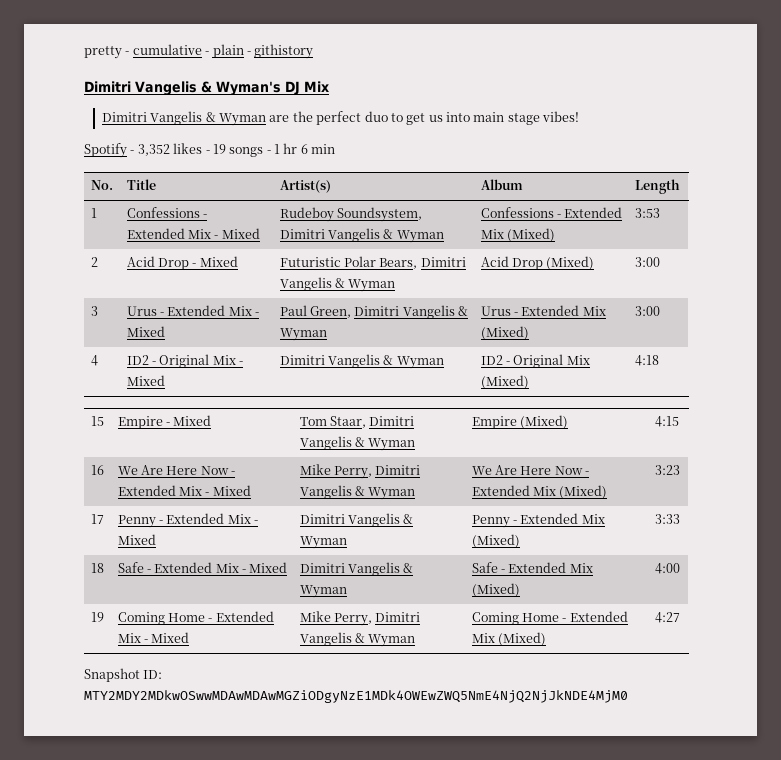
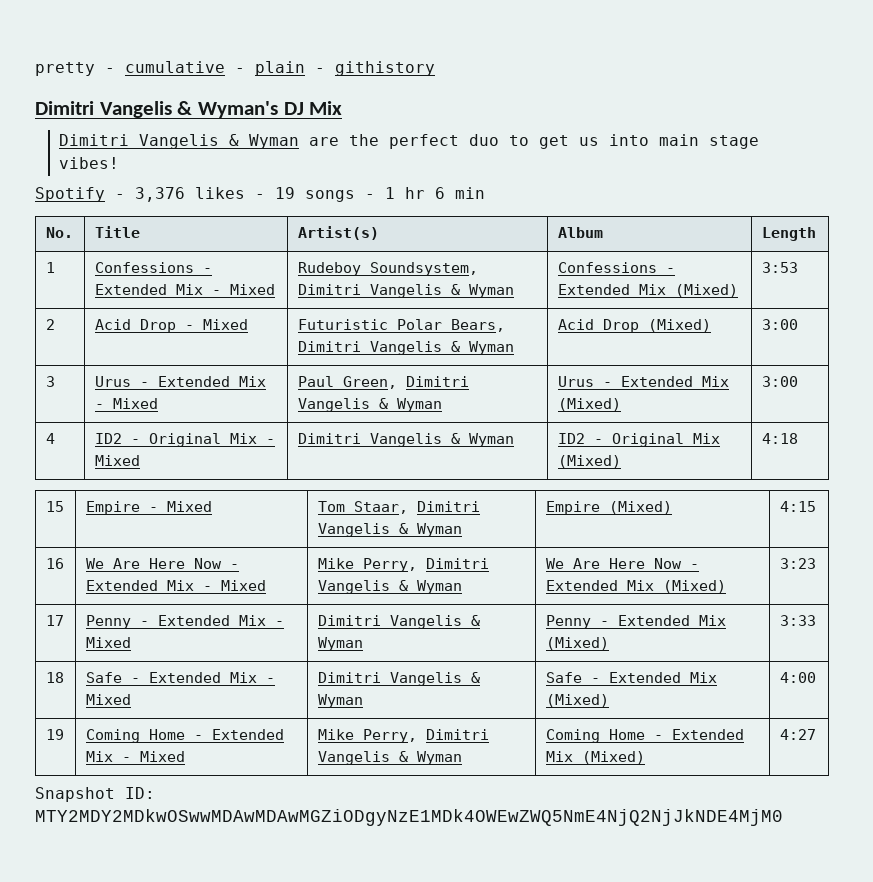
- Spotify - 3,352 likes - 19 songs - 1 hr 6 min
+ Spotify - 3,376 likes - 19 songs - 1 hr 6 min

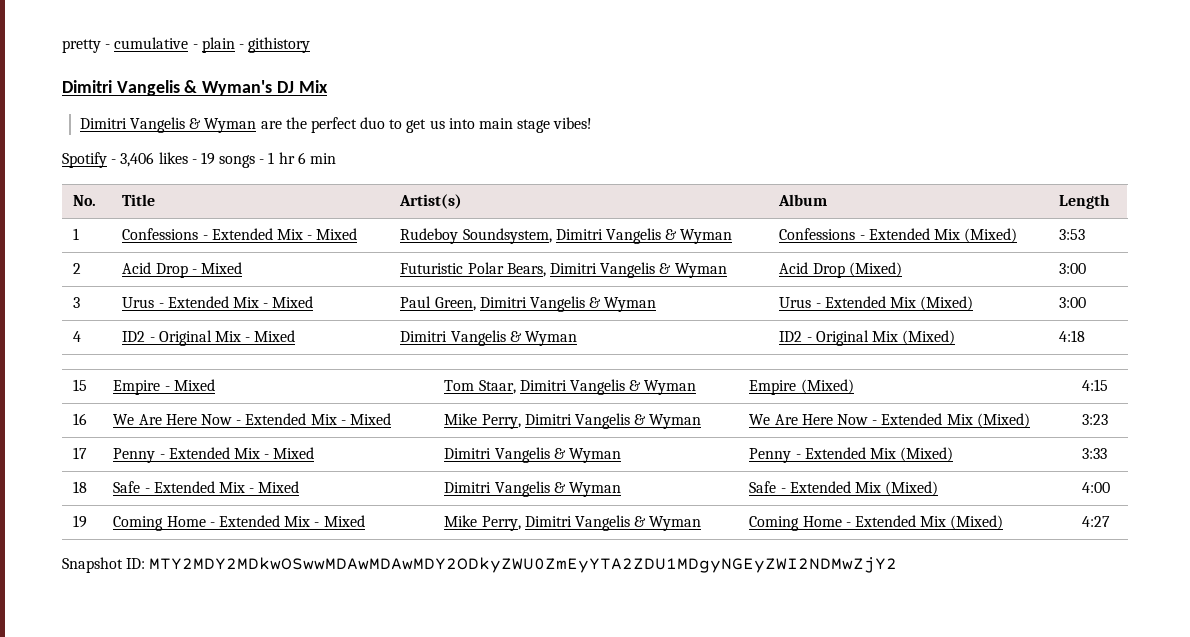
- Spotify - 3,376 likes - 19 songs - 1 hr 6 min
+ Spotify - 3,406 likes - 19 songs - 1 hr 6 min
- Snapshot ID: MTY2MDY2MDkwOSwwMDAwMDAwMGZiODgyNzE1MDk4OWEwZWQ5NmE4NjQ2NjJkNDE4MjM0
+ Snapshot ID: MTY2MDY2MDkwOSwwMDAwMDAwMDY2ODkyZWU0ZmEyYTA2ZDU1MDgyNGEyZWI2NDMwZjY2

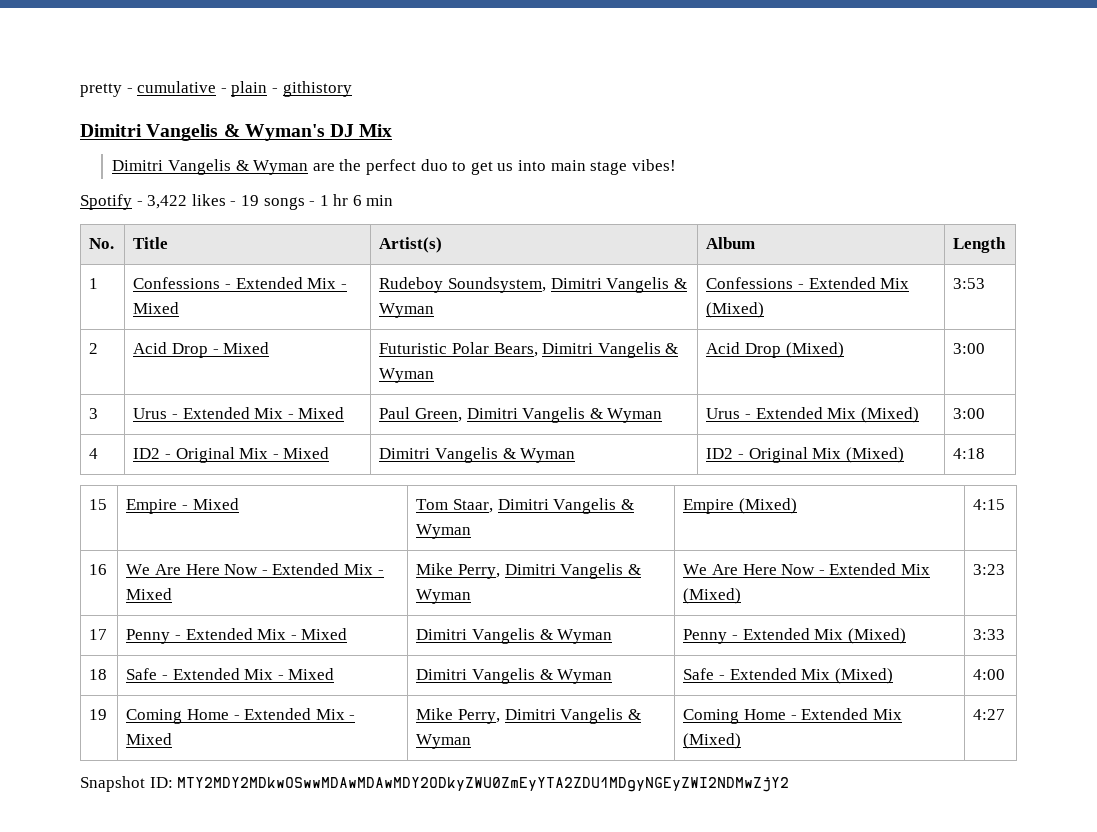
- Spotify - 3,406 likes - 19 songs - 1 hr 6 min
+ Spotify - 3,422 likes - 19 songs - 1 hr 6 min

